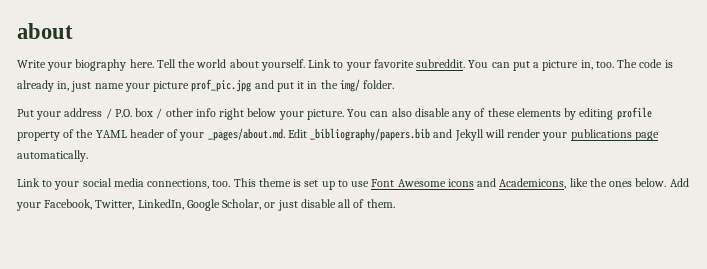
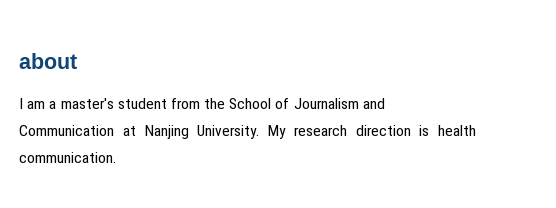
- Write your biography here. Tell the world about yourself. Link to your favorite subreddit. You can put a picture in, too. The code is already in, just name your picture prof_pic.jpg and put it in the img/ folder.
- Put your address / P.O. box / other info right below your picture. You can also disable any of these elements by editing profile property of the YAML header of your _pages/about.md. Edit _bibliography/papers.bib and Jekyll will render your publications page automatically.
- Link to your social media connections, too. This theme is set up to use Font Awesome icons and Academicons, like the ones below. Add your Facebook, Twitter, LinkedIn, Google Scholar, or just disable all of them.
+ I am a master's student from the School of Journalism and Communication at Nanjing University. My research direction is health communication.

